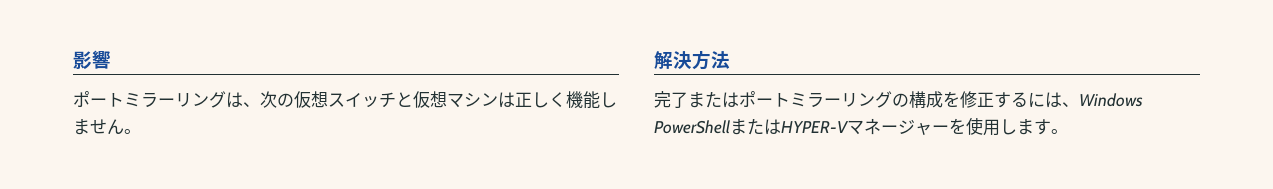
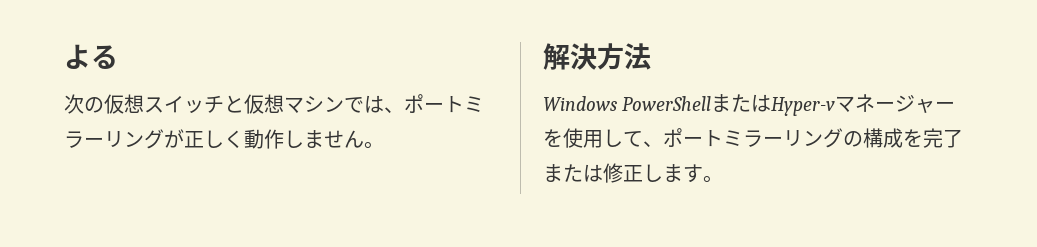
- 影響
- ポートミラーリングは、次の仮想スイッチと仮想マシンは正しく機能しません。
+ よる
+ 次の仮想スイッチと仮想マシンでは、ポートミラーリングが正しく動作しません。
- 完了またはポートミラーリングの構成を修正するには、Windows PowerShellまたはHYPER-Vマネージャーを使用します。
+ Windows PowerShellまたはHyper-vマネージャーを使用して、ポートミラーリングの構成を完了または修正します。

